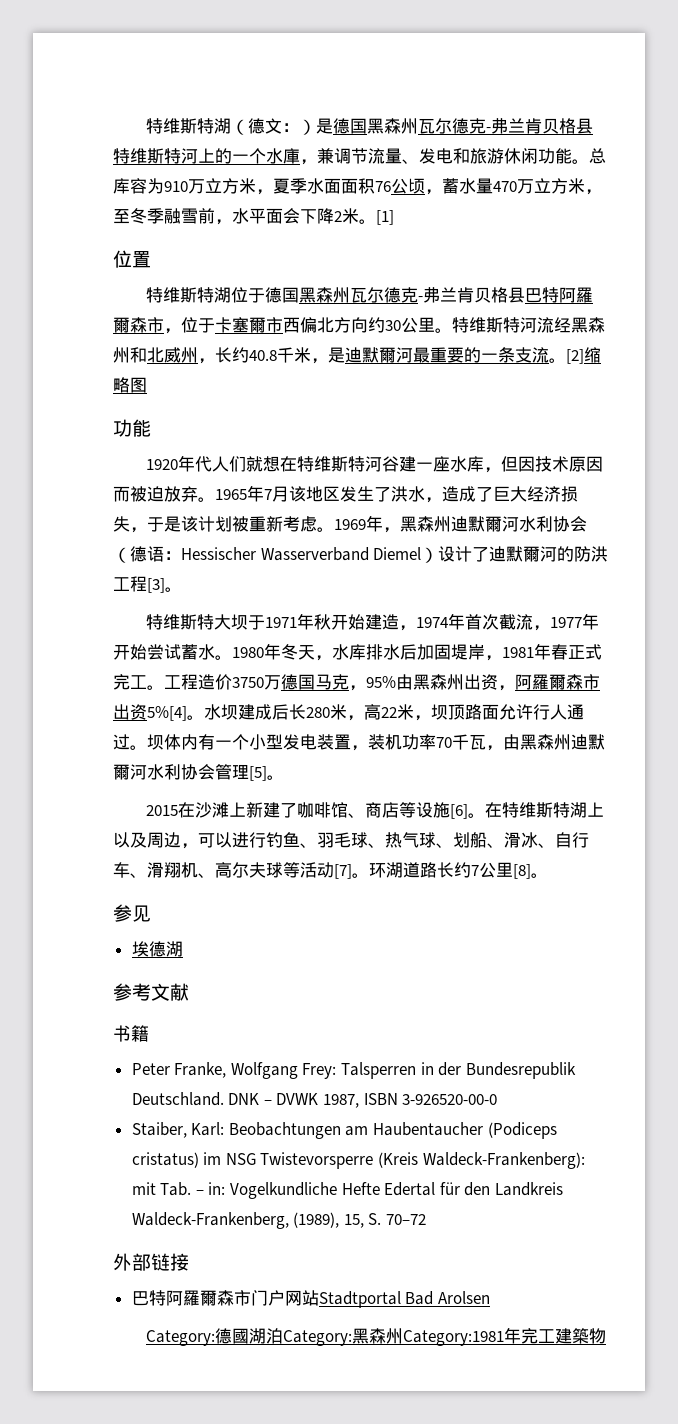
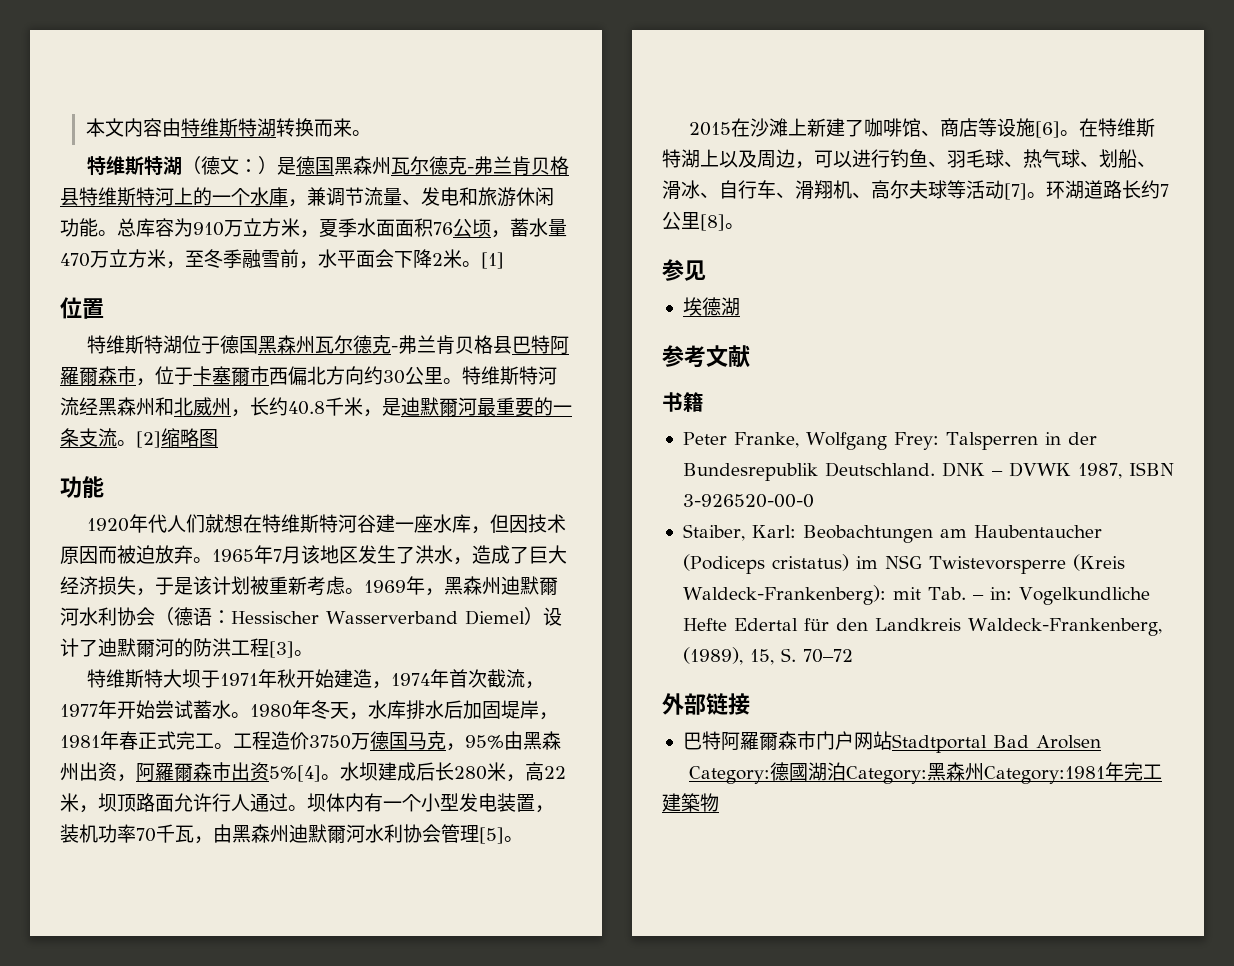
+ 本文内容由特维斯特湖转换而来。

